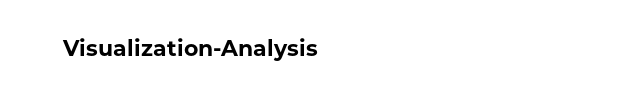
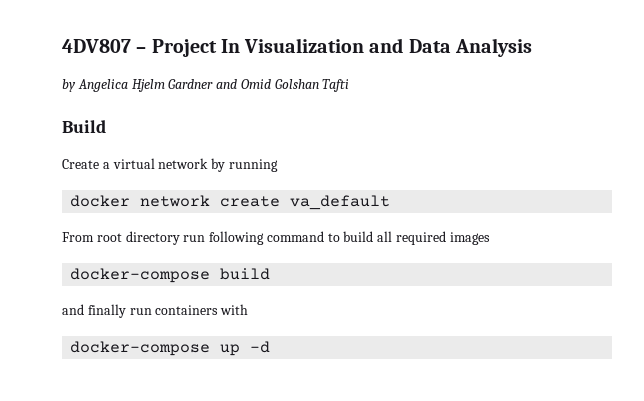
- Visualization-Analysis
+ 4DV807 – Project In Visualization and Data Analysis
+ by Angelica Hjelm Gardner and Omid Golshan Tafti
+ Build
+ Create a virtual network by running
+ docker network create va_default
+ From root directory run following command to build all required images
+ docker-compose build
+ and finally run containers with
+ docker-compose up -d

